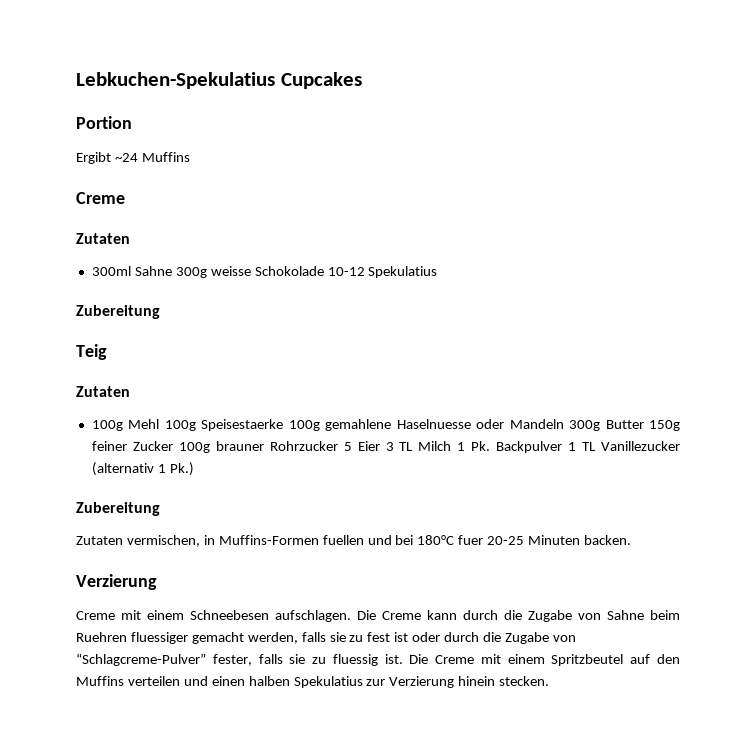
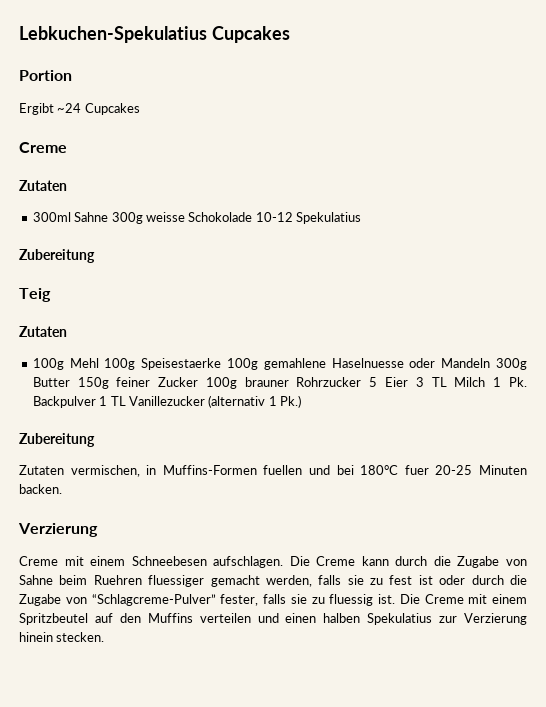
- Ergibt ~24 Muffins
+ Ergibt ~24 Cupcakes

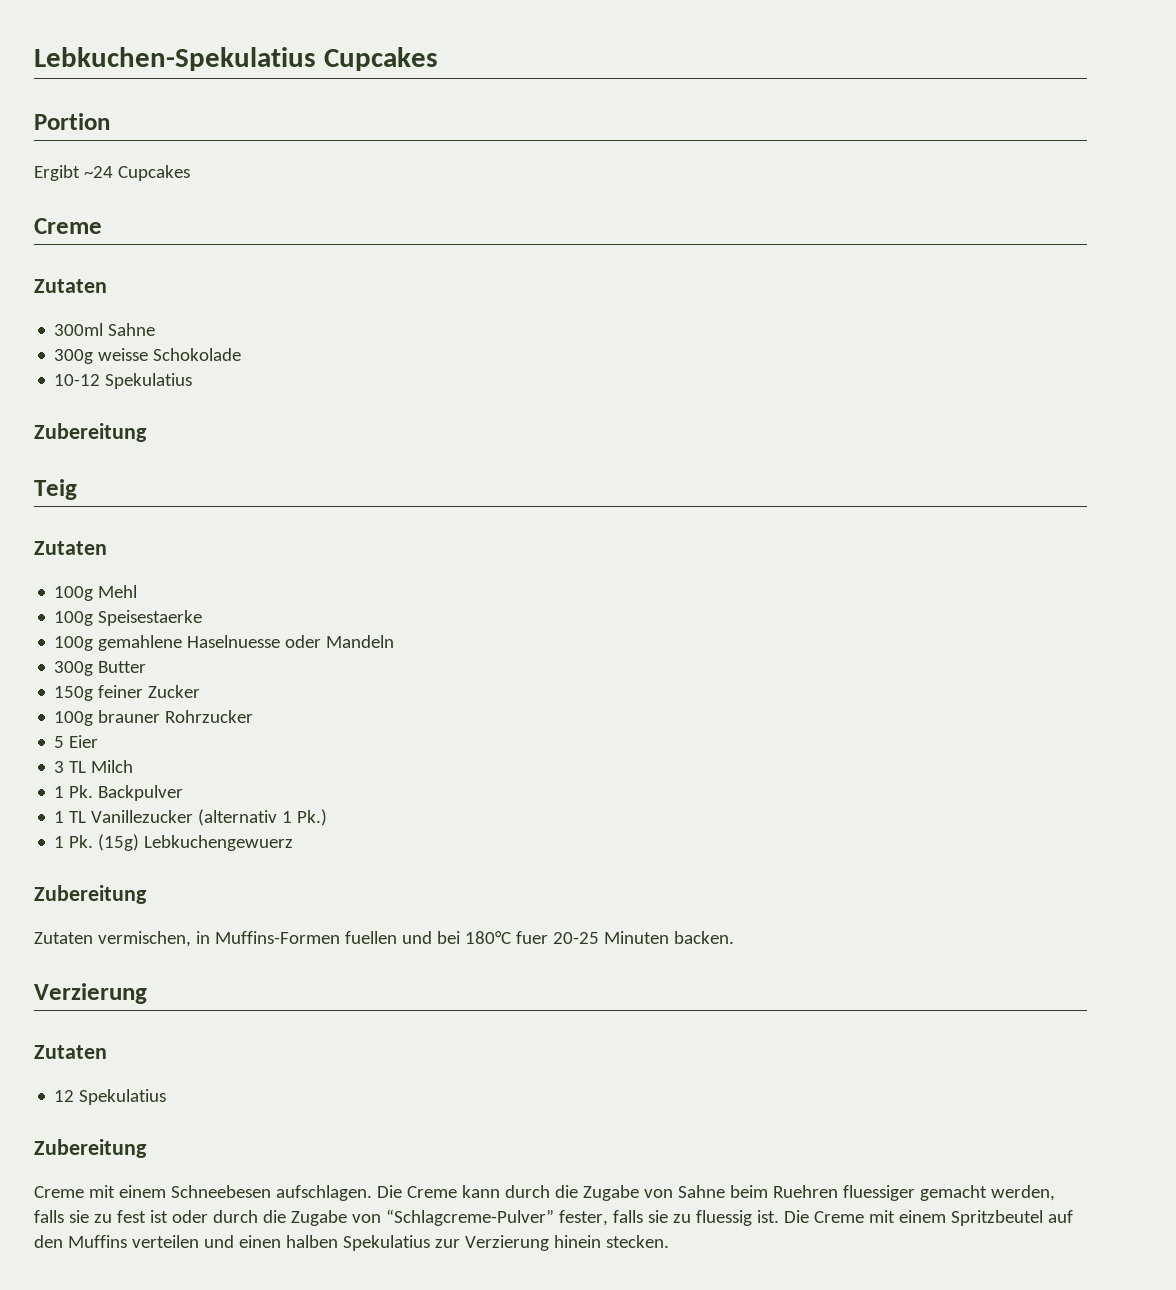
- 300ml Sahne 300g weisse Schokolade 10-12 Spekulatius
+ 300ml Sahne
+ 300g weisse Schokolade
+ 10-12 Spekulatius
- 100g Mehl 100g Speisestaerke 100g gemahlene Haselnuesse oder Mandeln 300g Butter 150g feiner Zucker 100g brauner Rohrzucker 5 Eier 3 TL Milch 1 Pk. Backpulver 1 TL Vanillezucker (alternativ 1 Pk.)
+ 100g Mehl
+ 100g Speisestaerke
+ 100g gemahlene Haselnuesse oder Mandeln
+ 300g Butter
+ 150g feiner Zucker
+ 100g brauner Rohrzucker
+ 5 Eier
+ 3 TL Milch
+ 1 Pk. Backpulver
+ 1 TL Vanillezucker (alternativ 1 Pk.)
+ 1 Pk. (15g) Lebkuchengewuerz
  Zutaten vermischen, in Muffins-Formen fuellen und bei 180°C fuer 20-25 Minuten backen.
  Verzierung
+ Zutaten
+ 12 Spekulatius
+ Zubereitung

